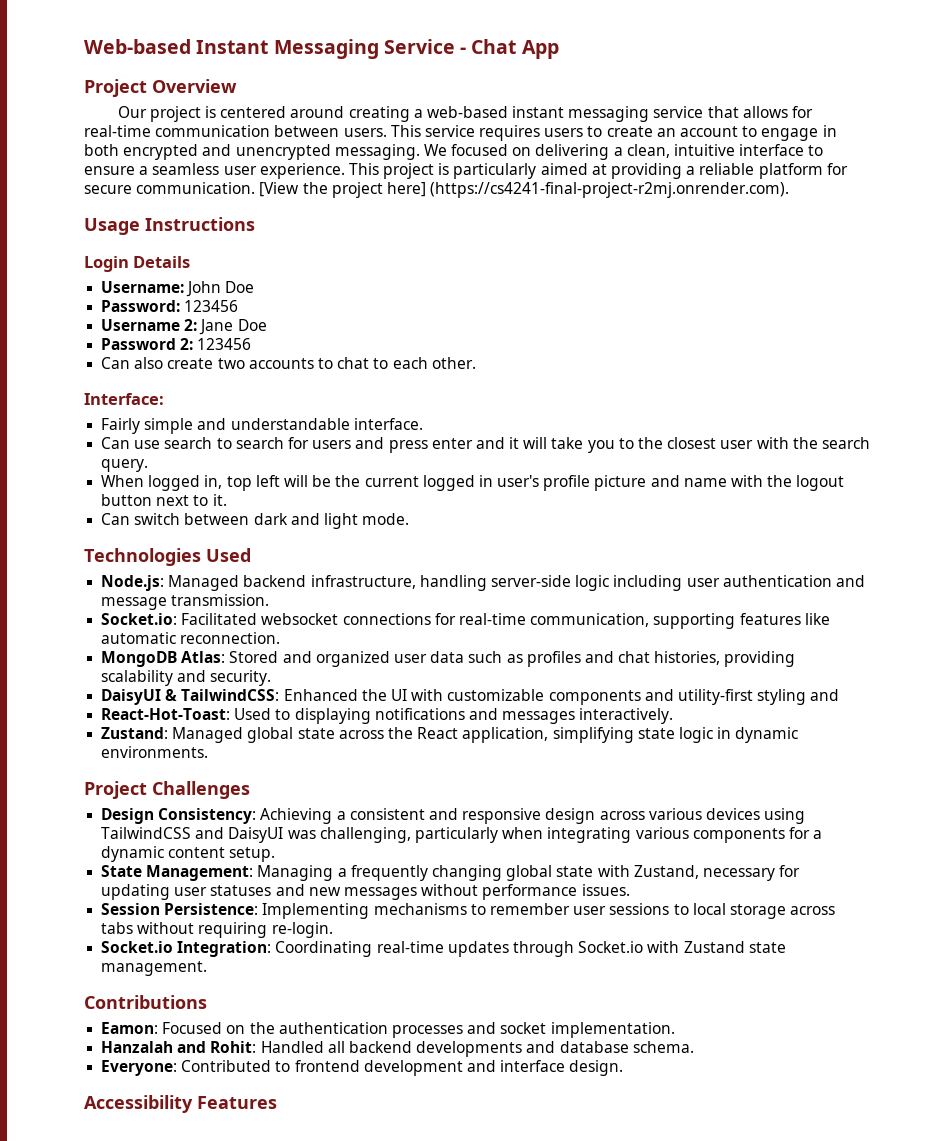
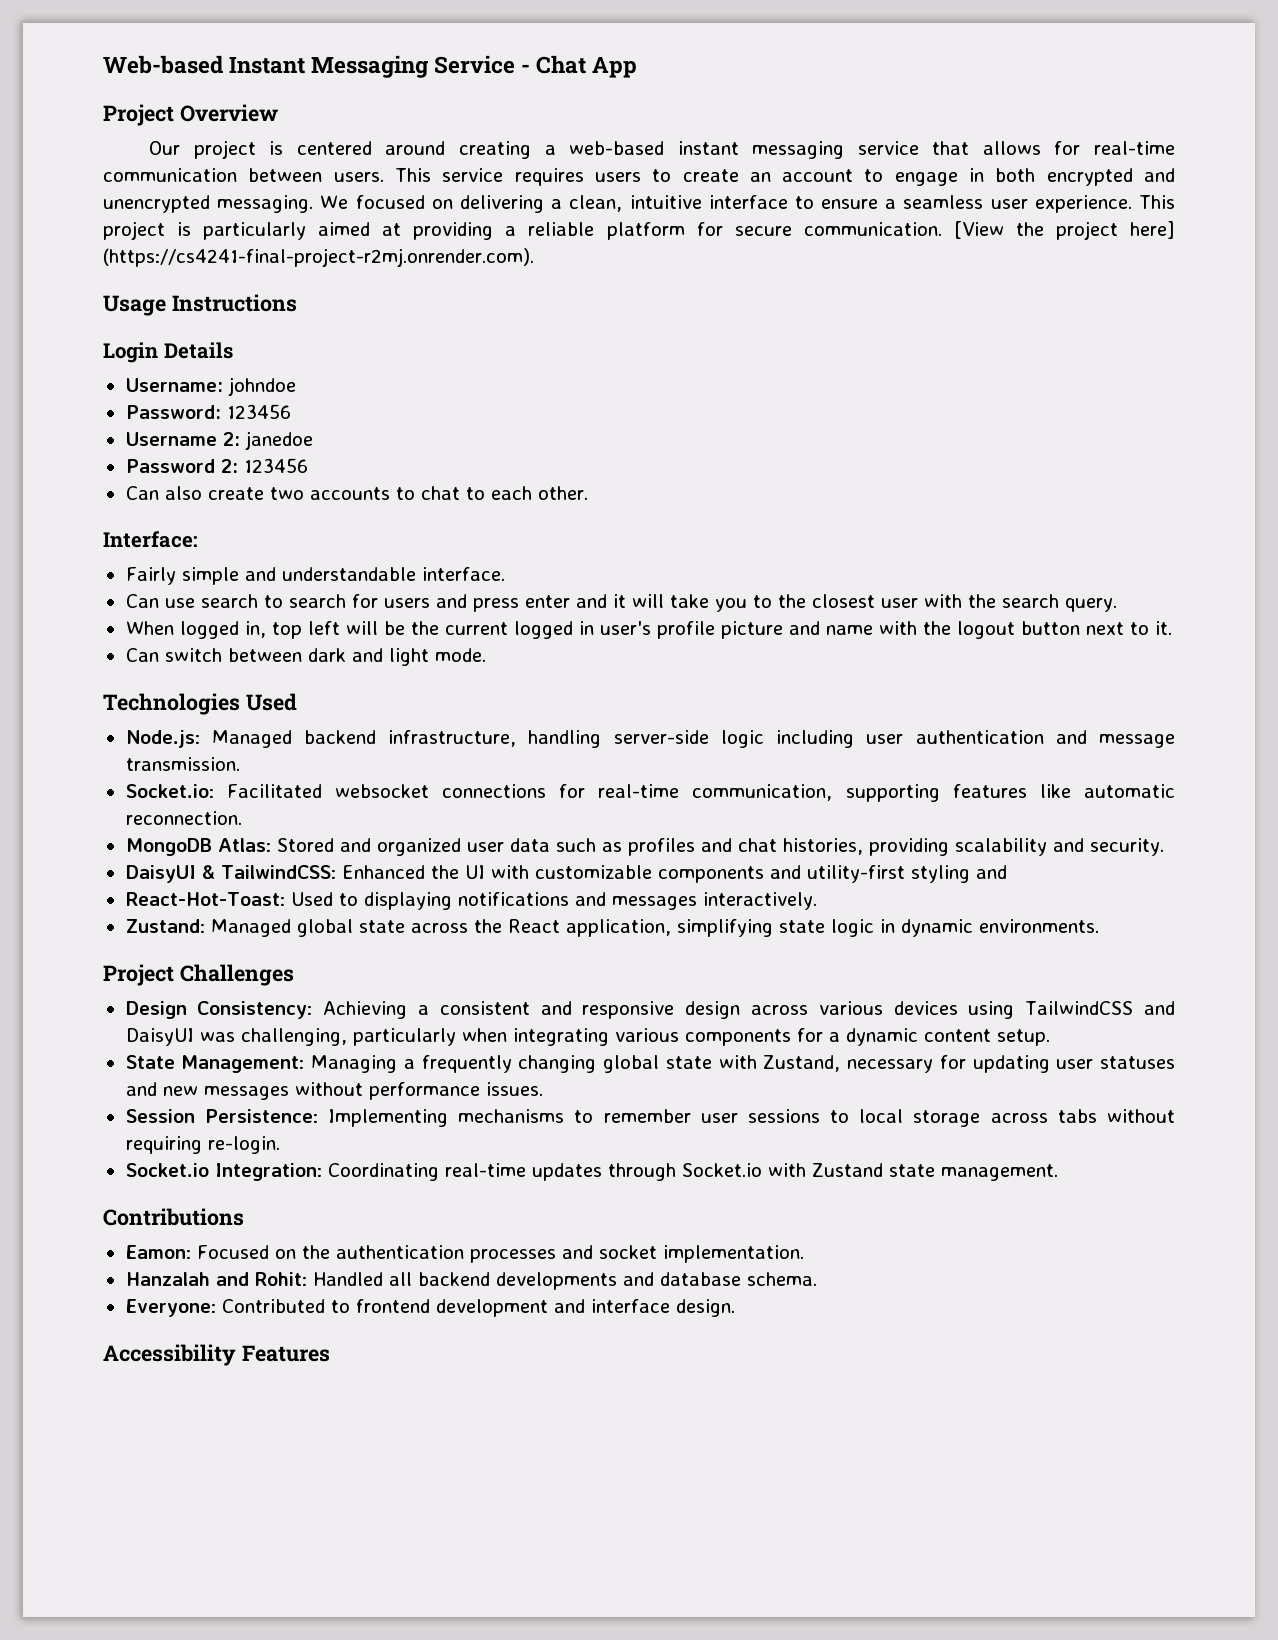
- Username: John Doe
+ Username: johndoe
- Username 2: Jane Doe
+ Username 2: janedoe

